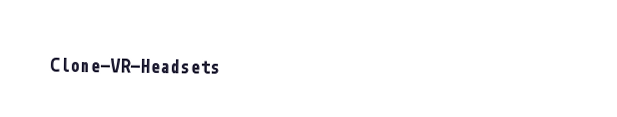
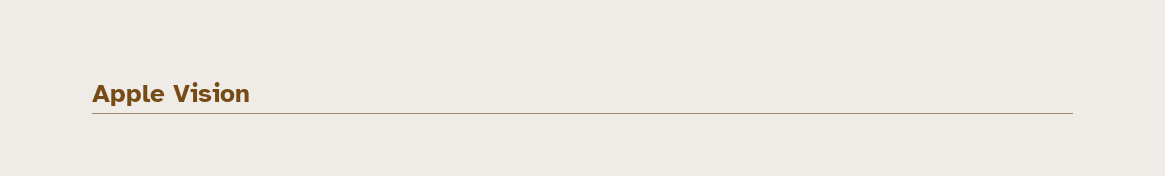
- Clone-VR-Headsets
+ Apple Vision

